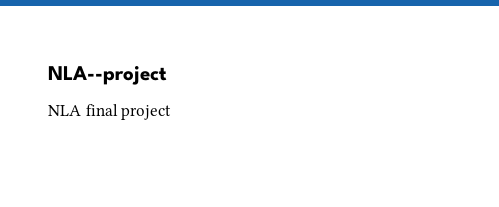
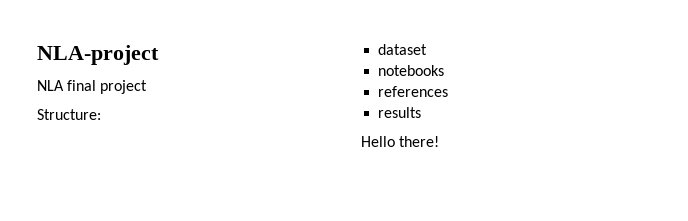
- NLA--project
+ NLA-project
+ Structure:
+ dataset
+ notebooks
+ references
+ results
+ Hello there!

